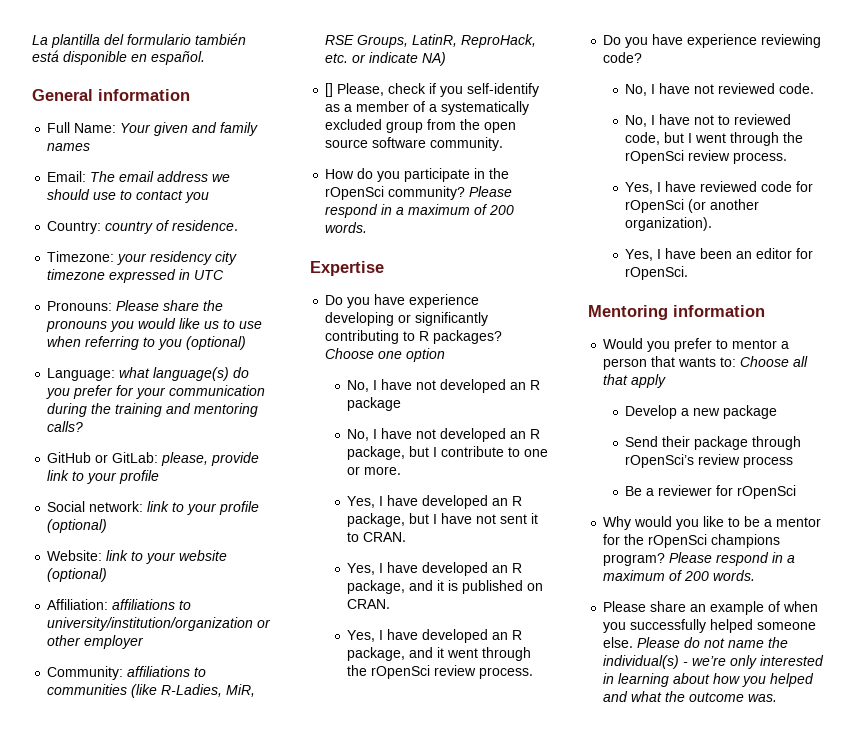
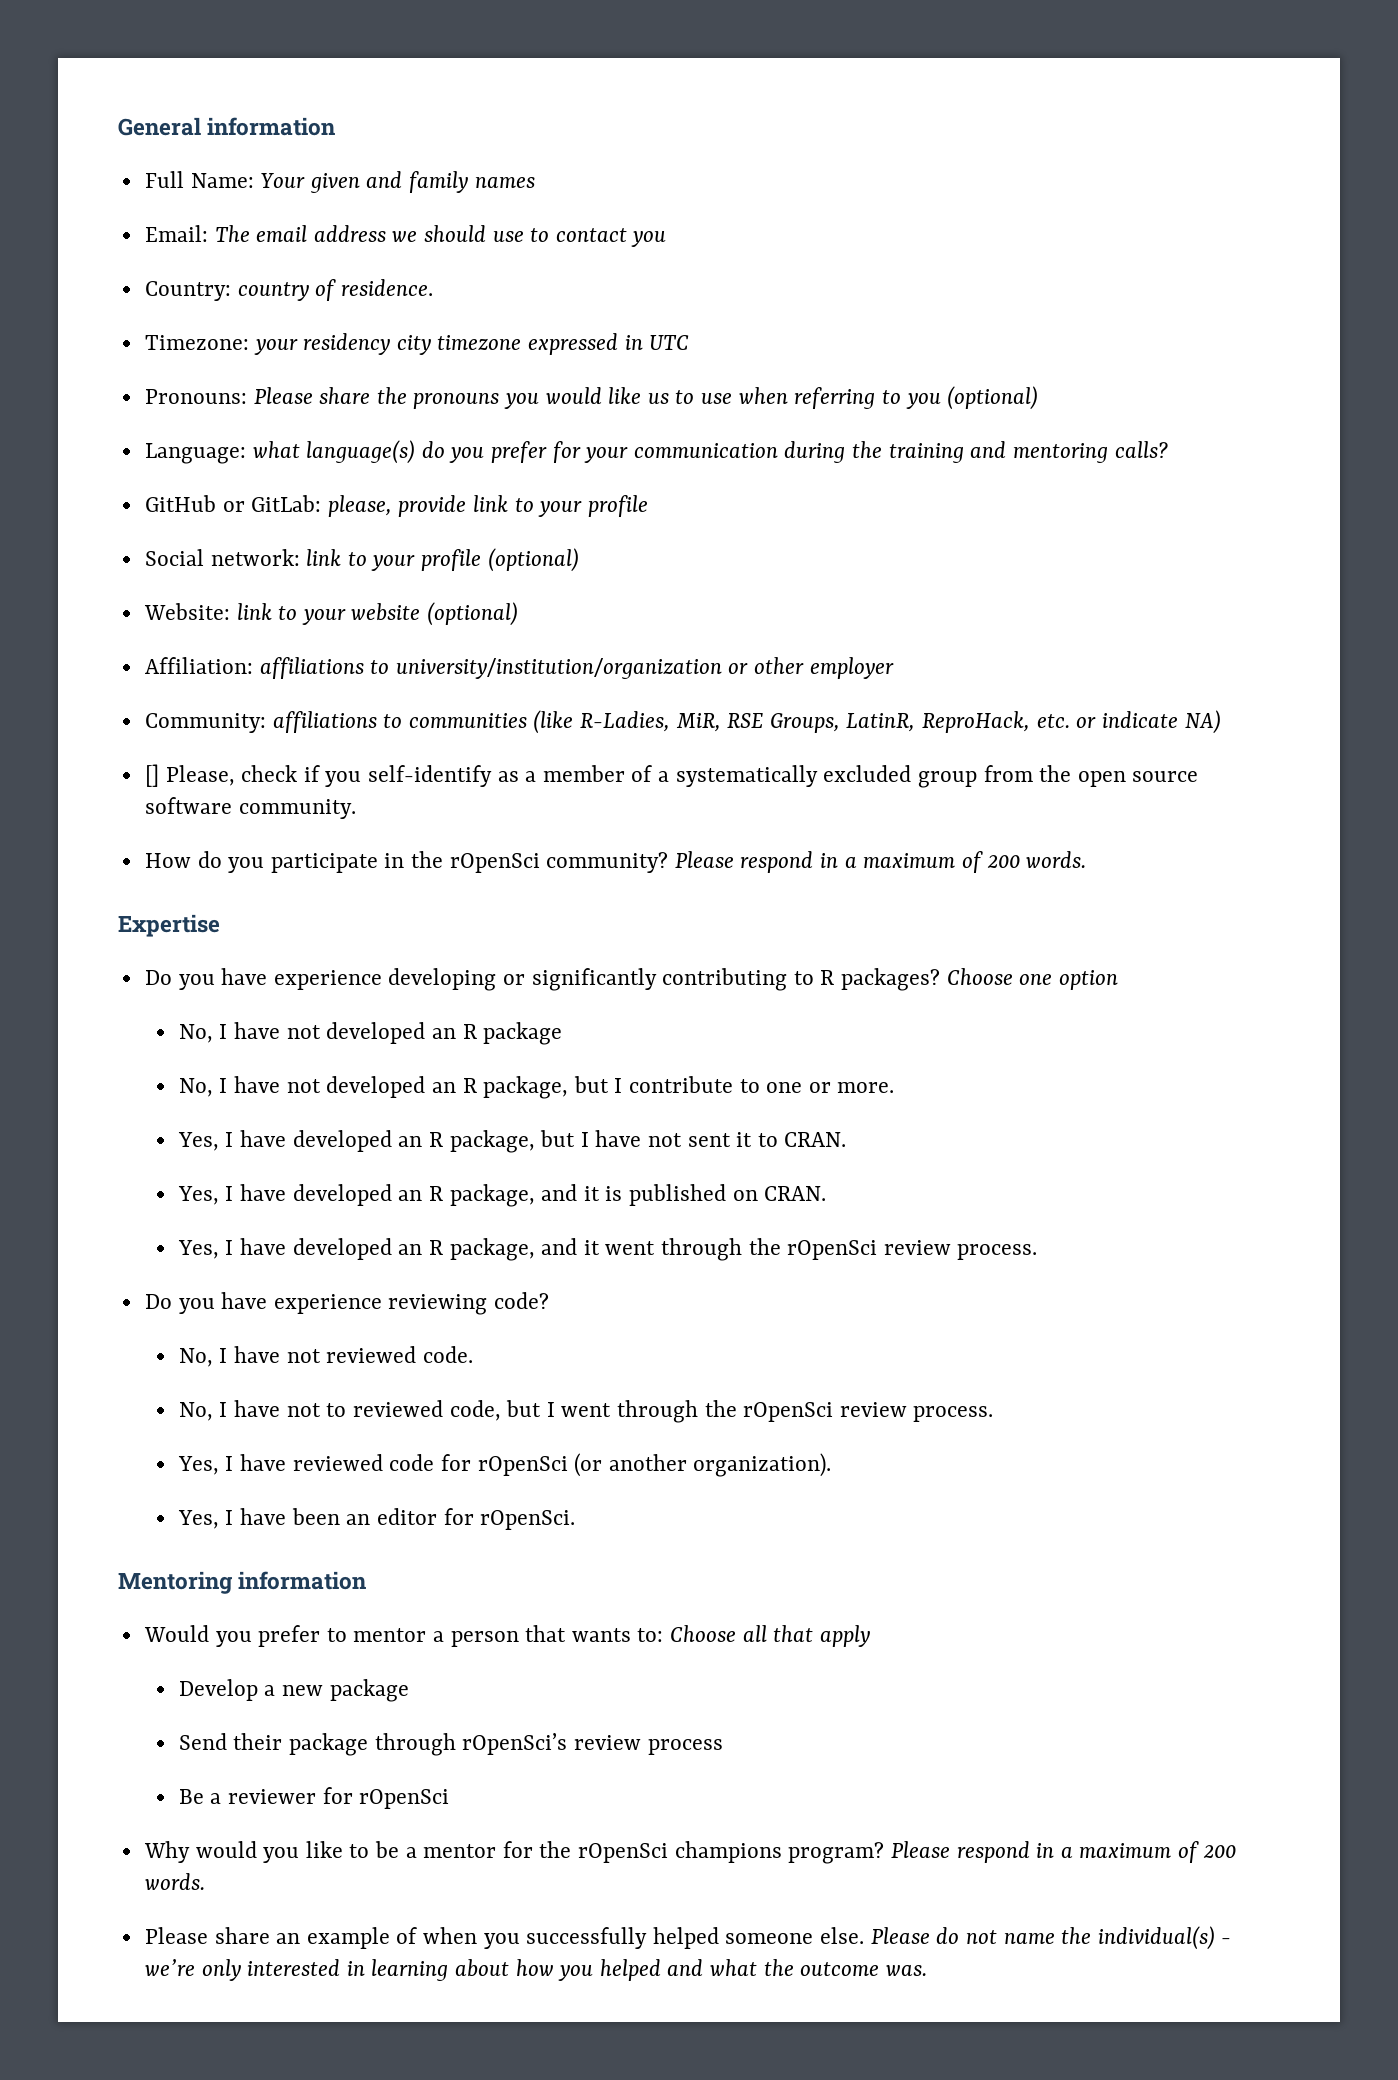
- La plantilla del formulario también está disponible en español.

